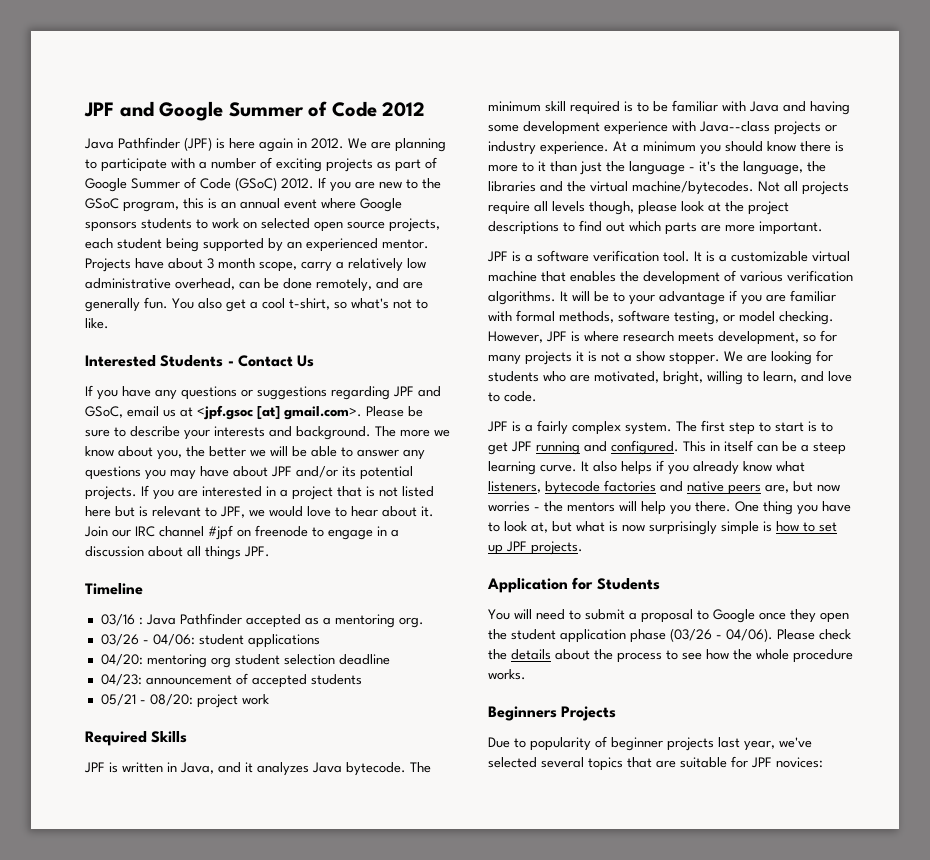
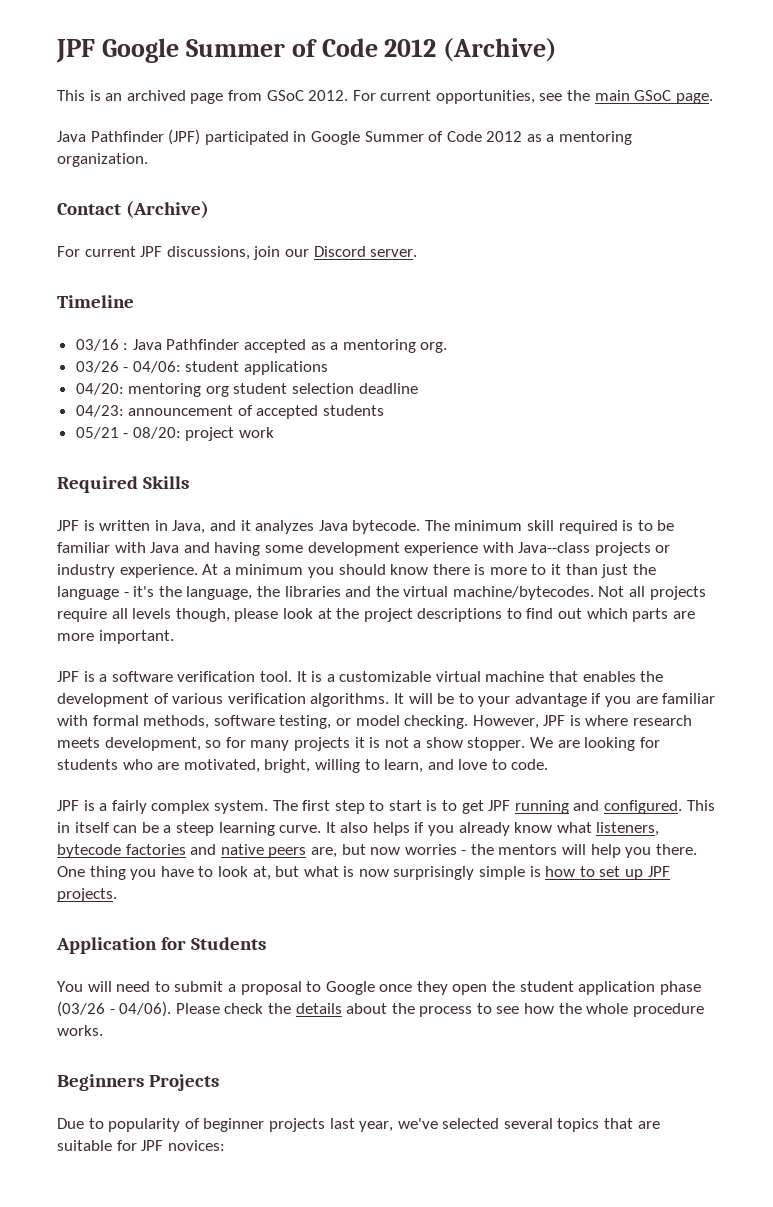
- JPF and Google Summer of Code 2012
- Java Pathfinder (JPF) is here again in 2012. We are planning to participate with a number of exciting projects as part of Google Summer of Code (GSoC) 2012. If you are new to the GSoC program, this is an annual event where Google sponsors students to work on selected open source projects, each student being supported by an experienced mentor. Projects have about 3 month scope, carry a relatively low administrative overhead, can be done remotely, and are generally fun. You also get a cool t-shirt, so what's not to like.
- Interested Students - Contact Us
- If you have any questions or suggestions regarding JPF and GSoC, email us at <jpf.gsoc [at] gmail.com>. Please be sure to describe your interests and background. The more we know about you, the better we will be able to answer any questions you may have about JPF and/or its potential projects. If you are interested in a project that is not listed here but is relevant to JPF, we would love to hear about it. Join our IRC channel #jpf on freenode to engage in a discussion about all things JPF.
+ JPF Google Summer of Code 2012 (Archive)
+ This is an archived page from GSoC 2012. For current opportunities, see the main GSoC page.
+ Java Pathfinder (JPF) participated in Google Summer of Code 2012 as a mentoring organization.
+ Contact (Archive)
+ For current JPF discussions, join our Discord server.

